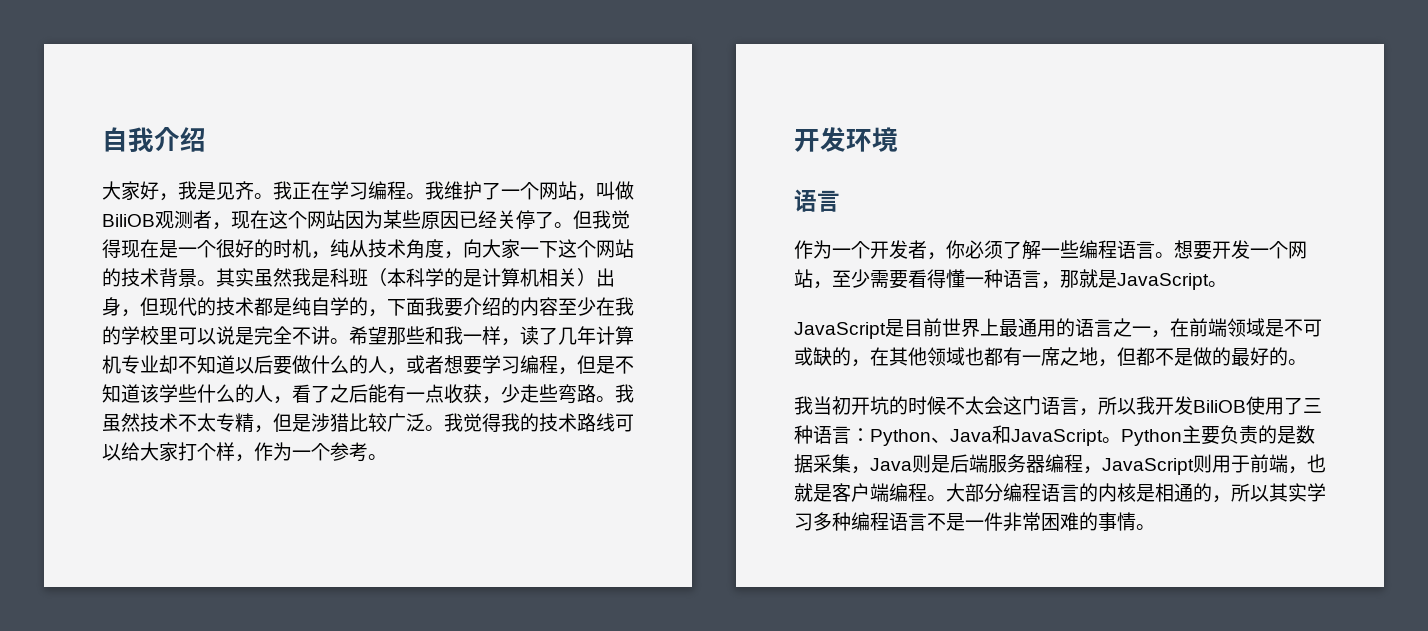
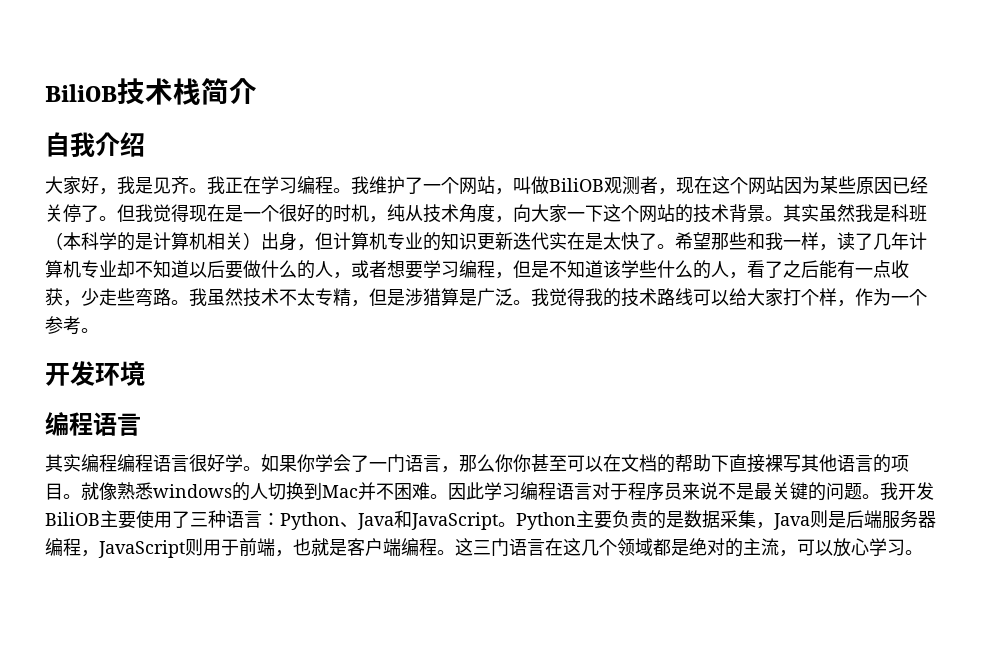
+ BiliOB技术栈简介
- 其实虽然我是科班（本科学的是计算机相关）出身，但现代的技术都是纯自学的，下面我要介绍的内容至少在我的学校里可以说是完全不讲。
+ 其实虽然我是科班（本科学的是计算机相关）出身，但计算机专业的知识更新迭代实在是太快了。
- 我虽然技术不太专精，但是涉猎比较广泛。
+ 我虽然技术不太专精，但是涉猎算是广泛。
  开发环境
- 语言
- 作为一个开发者，你必须了解一些编程语言。想要开发一个网站，至少需要看得懂一种语言，那就是JavaScript。
- JavaScript是目前世界上最通用的语言之一，在前端领域是不可或缺的，在其他领域也都有一席之地，但都不是做的最好的。
- 我当初开坑的时候不太会这门语言，所以我开发BiliOB使用了三种语言：Python、Java和JavaScript。
+ 编程语言
+ 其实编程编程语言很好学。如果你学会了一门语言，那么你你甚至可以在文档的帮助下直接裸写其他语言的项目。就像熟悉windows的人切换到Mac并不困难。因此学习编程语言对于程序员来说不是最关键的问题。我开发BiliOB主要使用了三种语言：Python、Java和JavaScript。
- 大部分编程语言的内核是相通的，所以其实学习多种编程语言不是一件非常困难的事情。
+ 这三门语言在这几个领域都是绝对的主流，可以放心学习。

